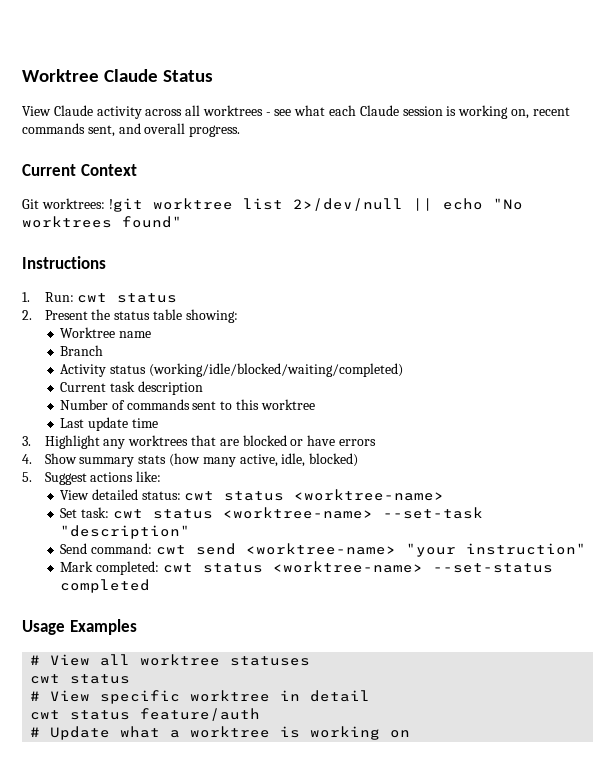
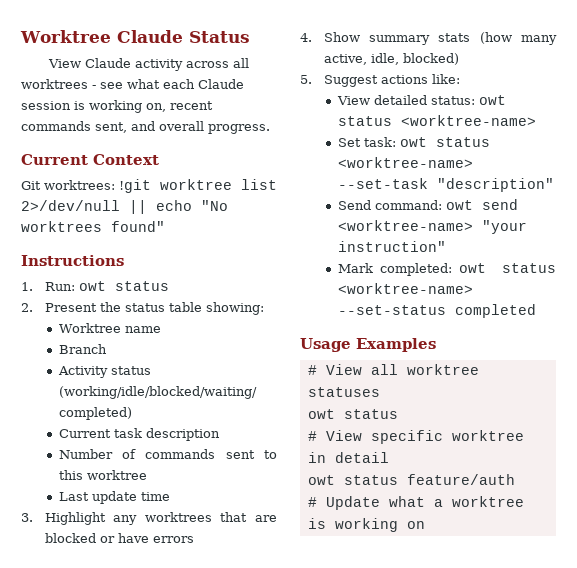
- 1. Run: cwt status
+ 1. Run: owt status
- View detailed status: cwt status <worktree-name>
+ View detailed status: owt status <worktree-name>
- Set task: cwt status <worktree-name> --set-task "description"
+ Set task: owt status <worktree-name> --set-task "description"
- Send command: cwt send <worktree-name> "your instruction"
+ Send command: owt send <worktree-name> "your instruction"
- Mark completed: cwt status <worktree-name> --set-status completed
+ Mark completed: owt status <worktree-name> --set-status completed
  # View all worktree statuses
- cwt status
+ owt status
- cwt status feature/auth
+ owt status feature/auth

